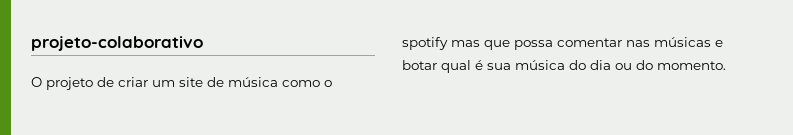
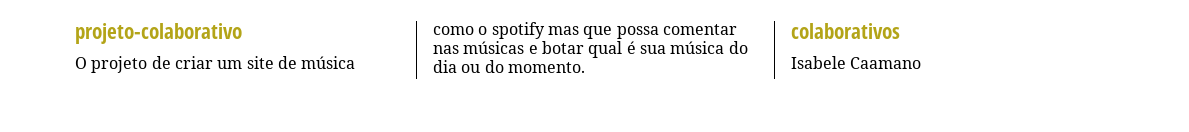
+ colaborativos
+ Isabele Caamano

